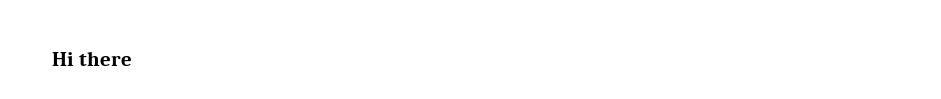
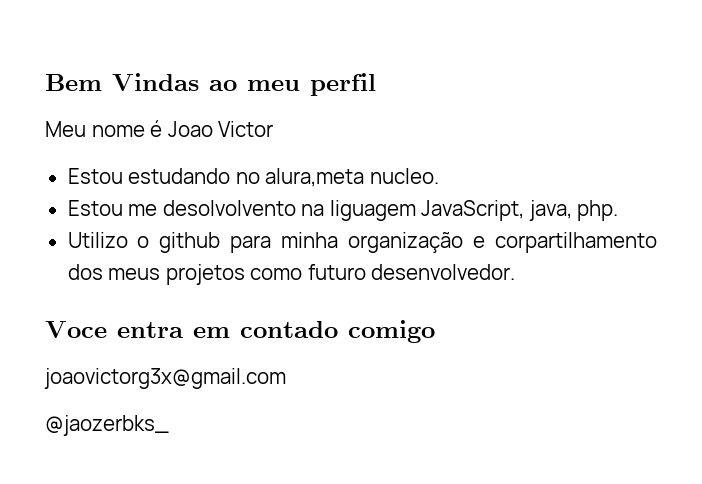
- Hi there
+ Bem Vindas ao meu perfil
+ Meu nome é Joao Victor
+ Estou estudando no alura,meta nucleo.
+ Estou me desolvolvento na liguagem JavaScript, java, php.
+ Utilizo o github para minha organização e corpartilhamento dos meus projetos como futuro desenvolvedor.
+ Voce entra em contado comigo
+ joaovictorg3x@gmail.com
+ @jaozerbks_

